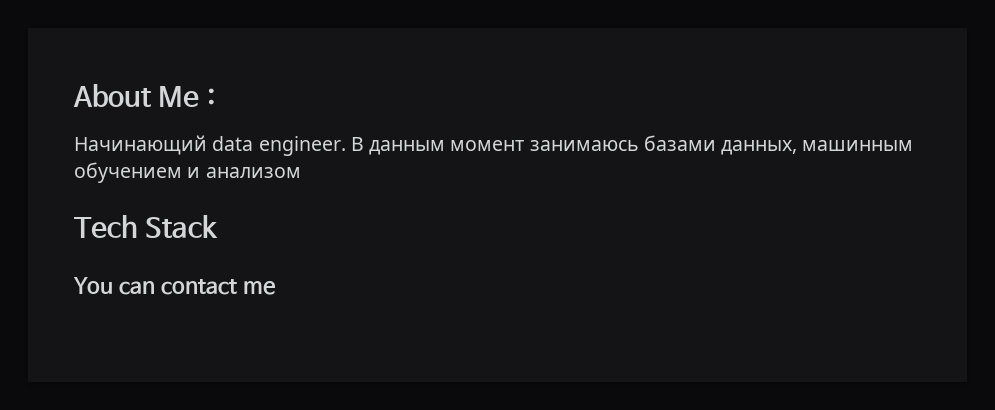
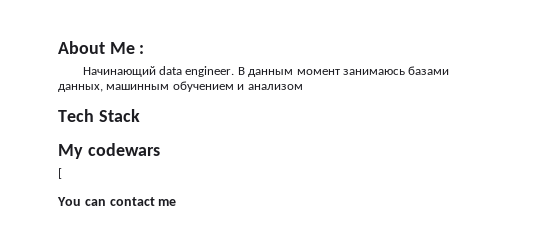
+ My codewars
+ [

